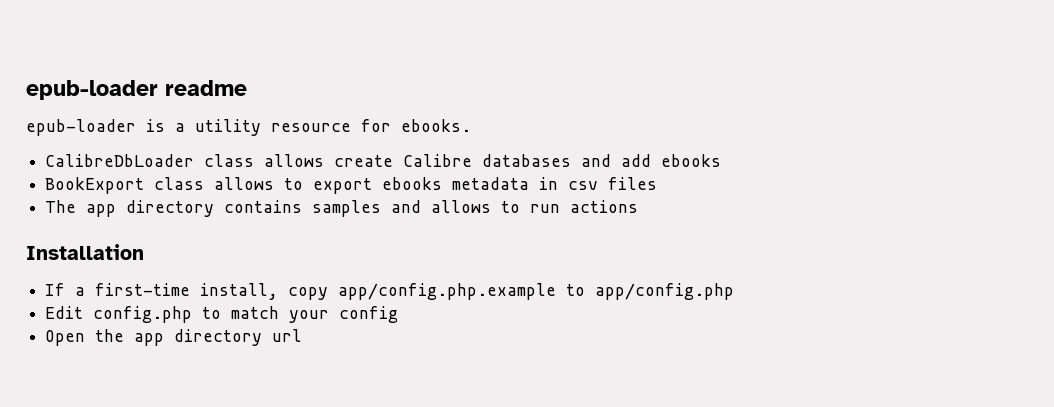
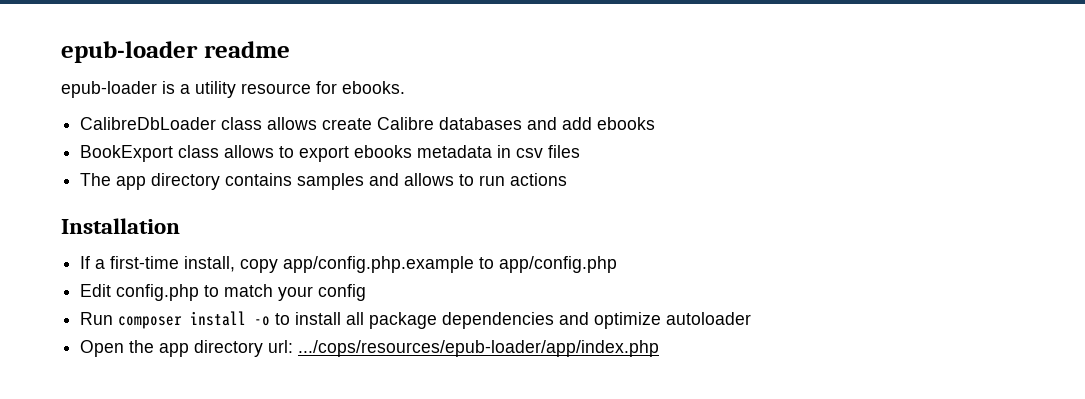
+ Run composer install -o to install all package dependencies and optimize autoloader
- Open the app directory url
+ Open the app directory url: .../cops/resources/epub-loader/app/index.php

